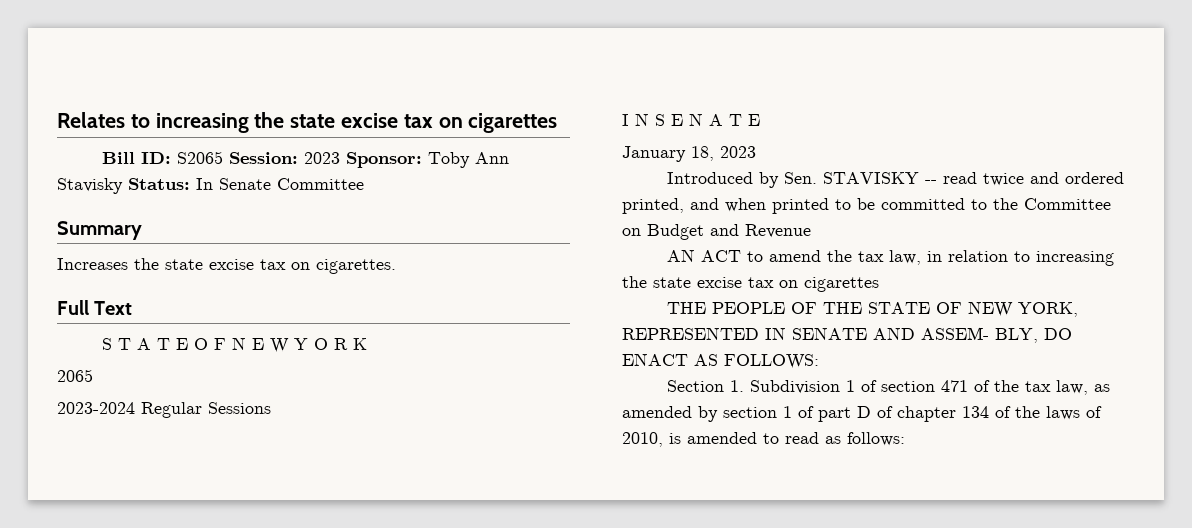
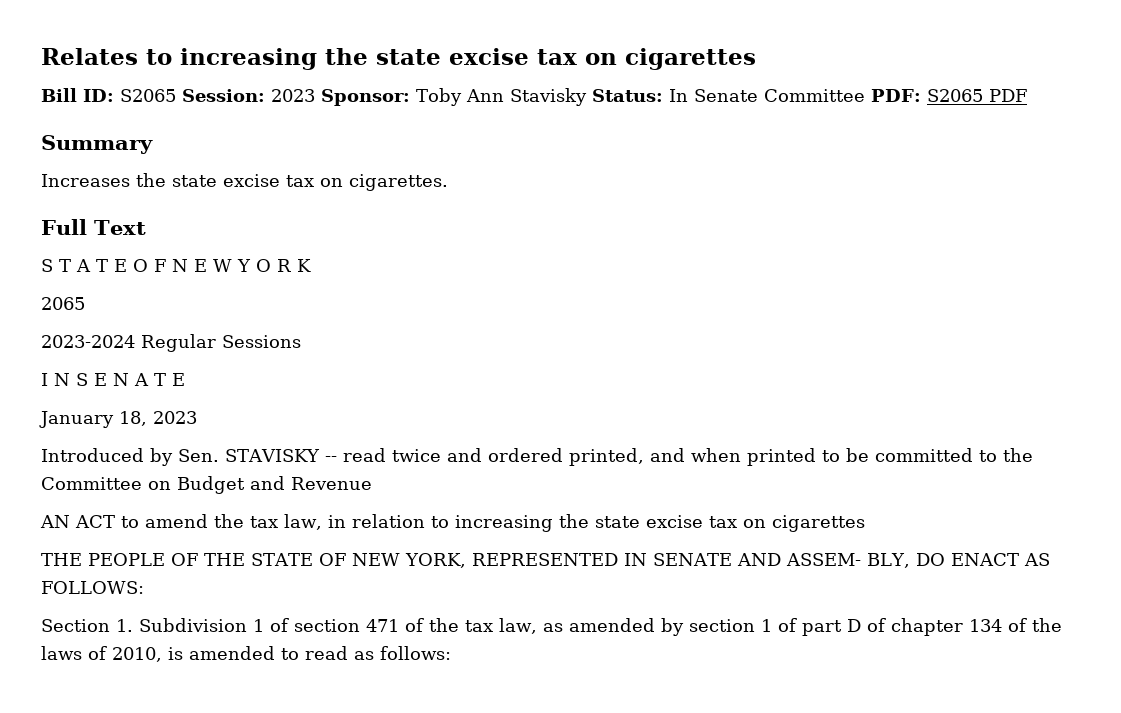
- Bill ID: S2065 Session: 2023 Sponsor: Toby Ann Stavisky Status: In Senate Committee
+ Bill ID: S2065 Session: 2023 Sponsor: Toby Ann Stavisky Status: In Senate Committee PDF: S2065 PDF

